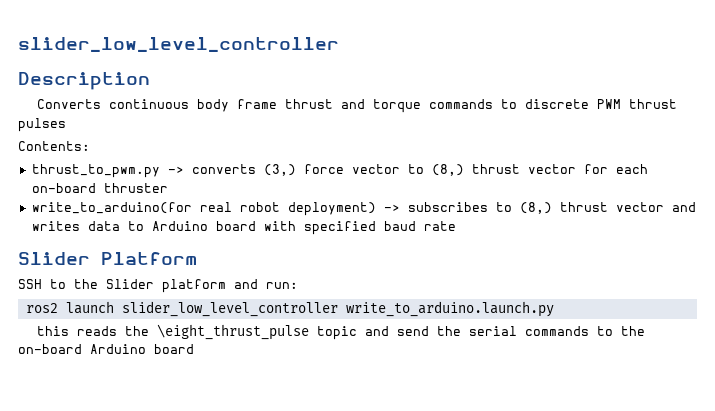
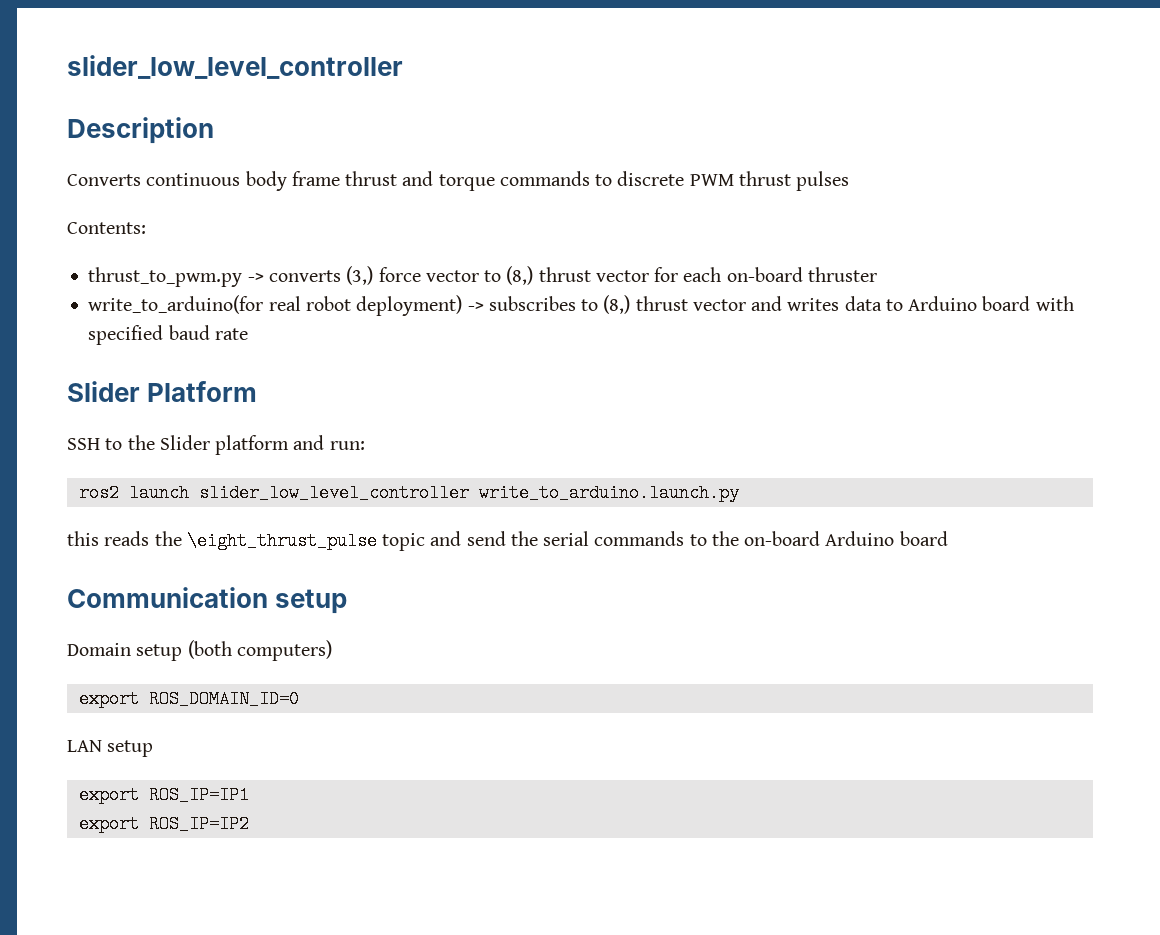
+ Communication setup
+ Domain setup (both computers)
+ export ROS_DOMAIN_ID=0
+ LAN setup
+ export ROS_IP=IP1
+ export ROS_IP=IP2

